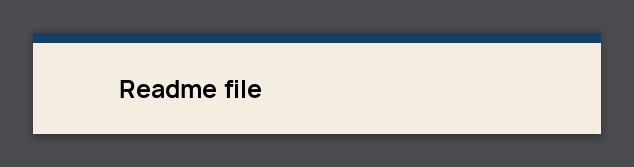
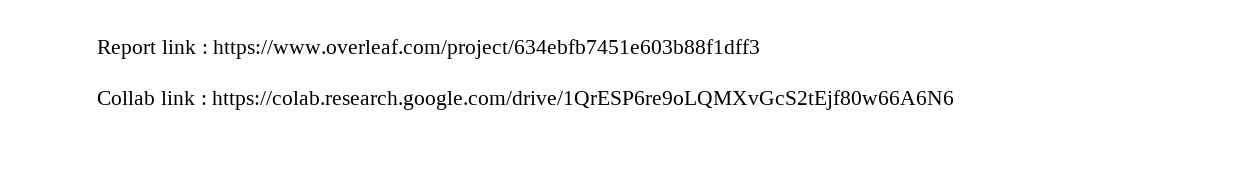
- Readme file
+ Report link : https://www.overleaf.com/project/634ebfb7451e603b88f1dff3
+ Collab link : https://colab.research.google.com/drive/1QrESP6re9oLQMXvGcS2tEjf80w66A6N6

